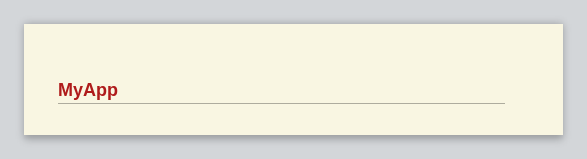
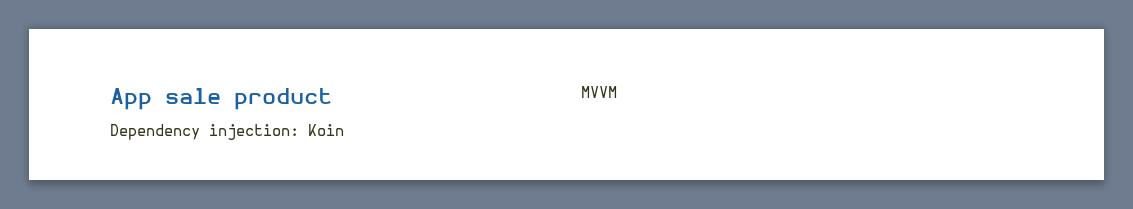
- MyApp
+ App sale product
+ Dependency injection: Koin
+ MVVM

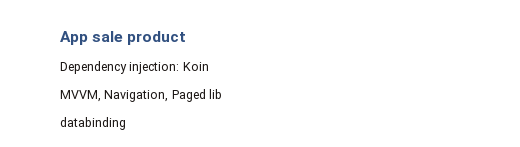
- MVVM
+ MVVM, Navigation, Paged lib
+ databinding

